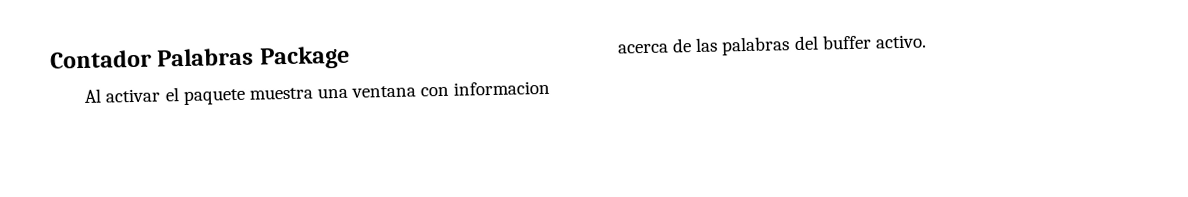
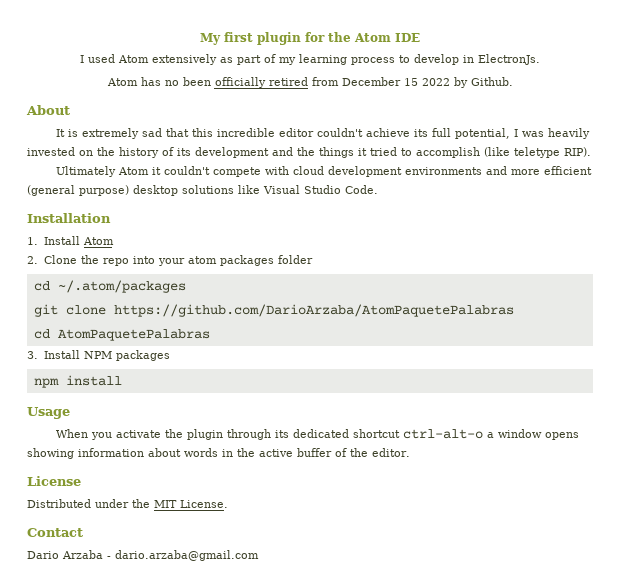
- Contador Palabras Package
- Al activar el paquete muestra una ventana con informacion acerca de las palabras del buffer activo.
+ My first plugin for the Atom IDE
+ I used Atom extensively as part of my learning process to develop in ElectronJs.
+ Atom has no been officially retired from December 15 2022 by Github.
+ About
+ It is extremely sad that this incredible editor couldn't achieve its full potential, I was heavily invested on the history of its development and the things it tried to accomplish (like teletype RIP).
+ Ultimately Atom it couldn't compete with cloud development environments and more efficient (general purpose) desktop solutions like Visual Studio Code.
+ Installation
+ 1. Install Atom
+ 2. Clone the repo into your atom packages folder
+ cd ~/.atom/packages
+ git clone https://github.com/DarioArzaba/AtomPaquetePalabras
+ cd AtomPaquetePalabras
+ 3. Install NPM packages
+ npm install
+ Usage
+ When you activate the plugin through its dedicated shortcut ctrl-alt-o a window opens showing information about words in the active buffer of the editor.
+ License
+ Distributed under the MIT License.
+ Contact
+ Dario Arzaba - dario.arzaba@gmail.com

